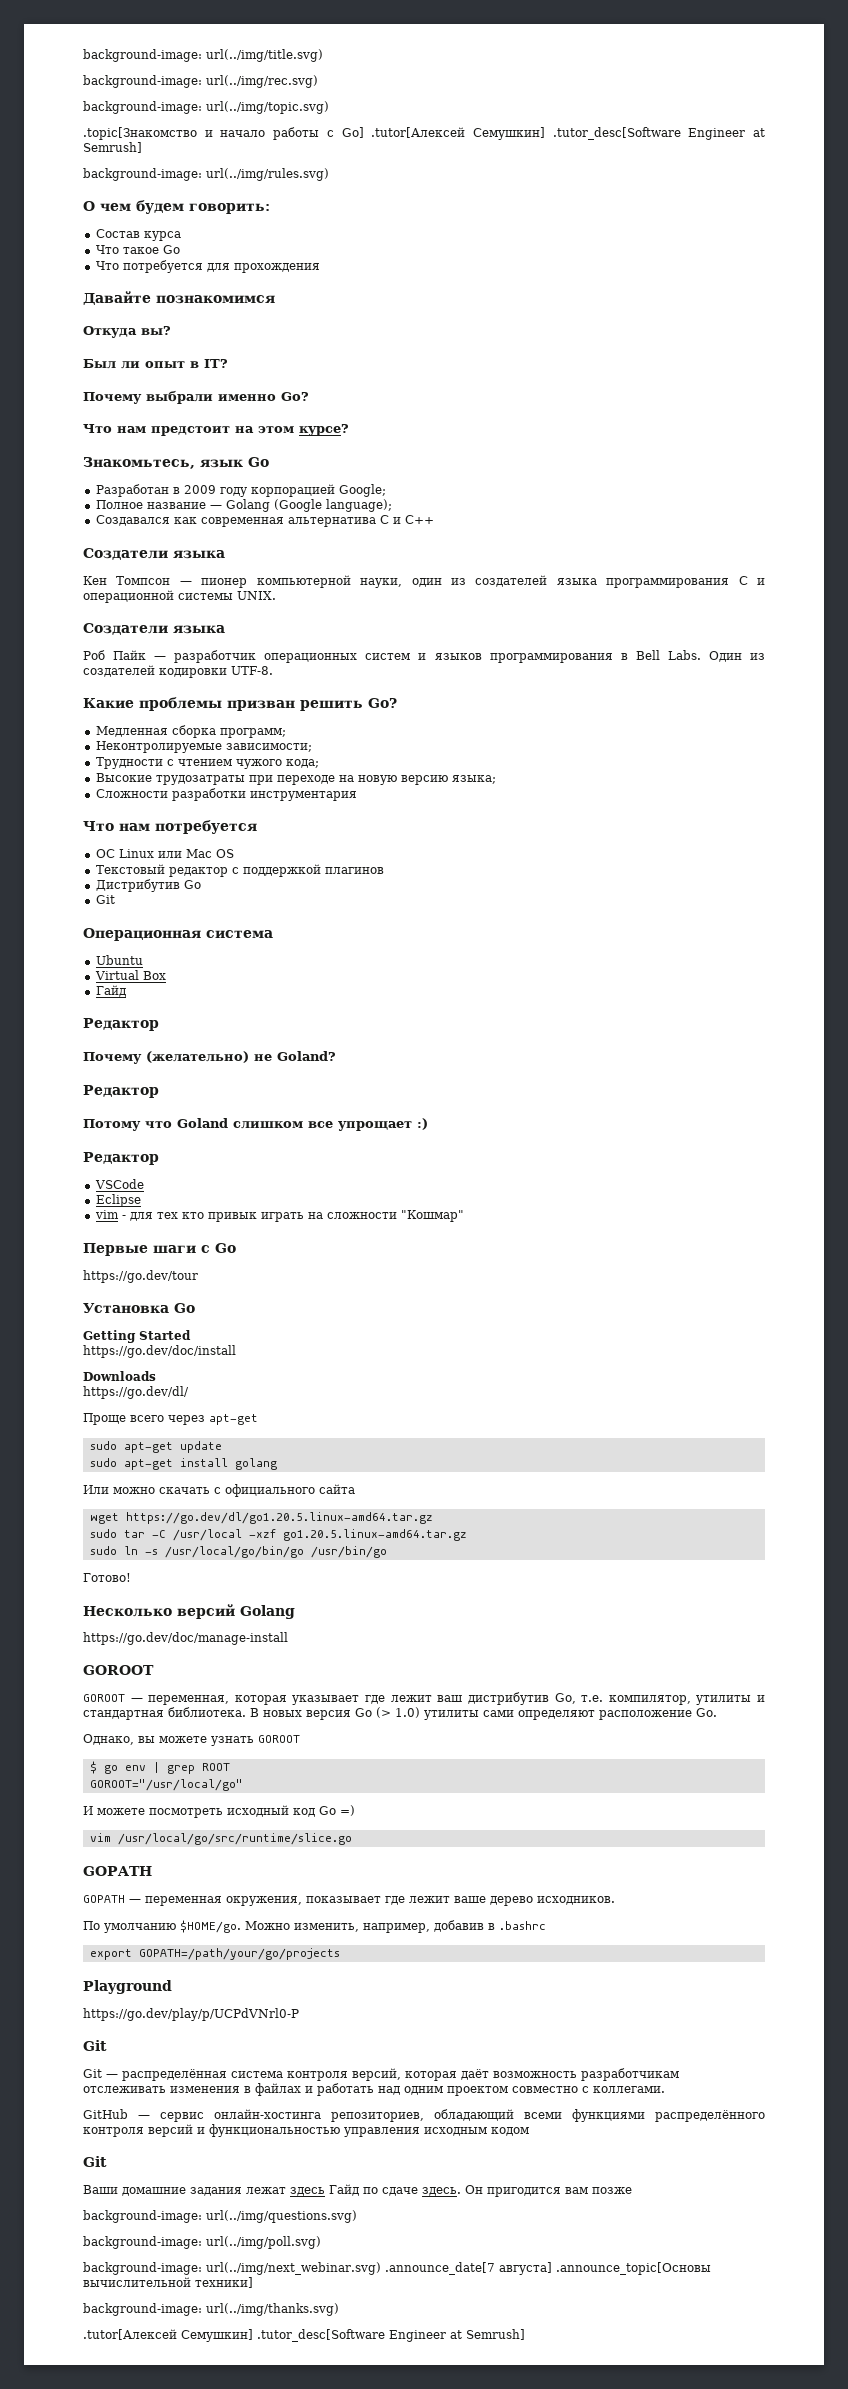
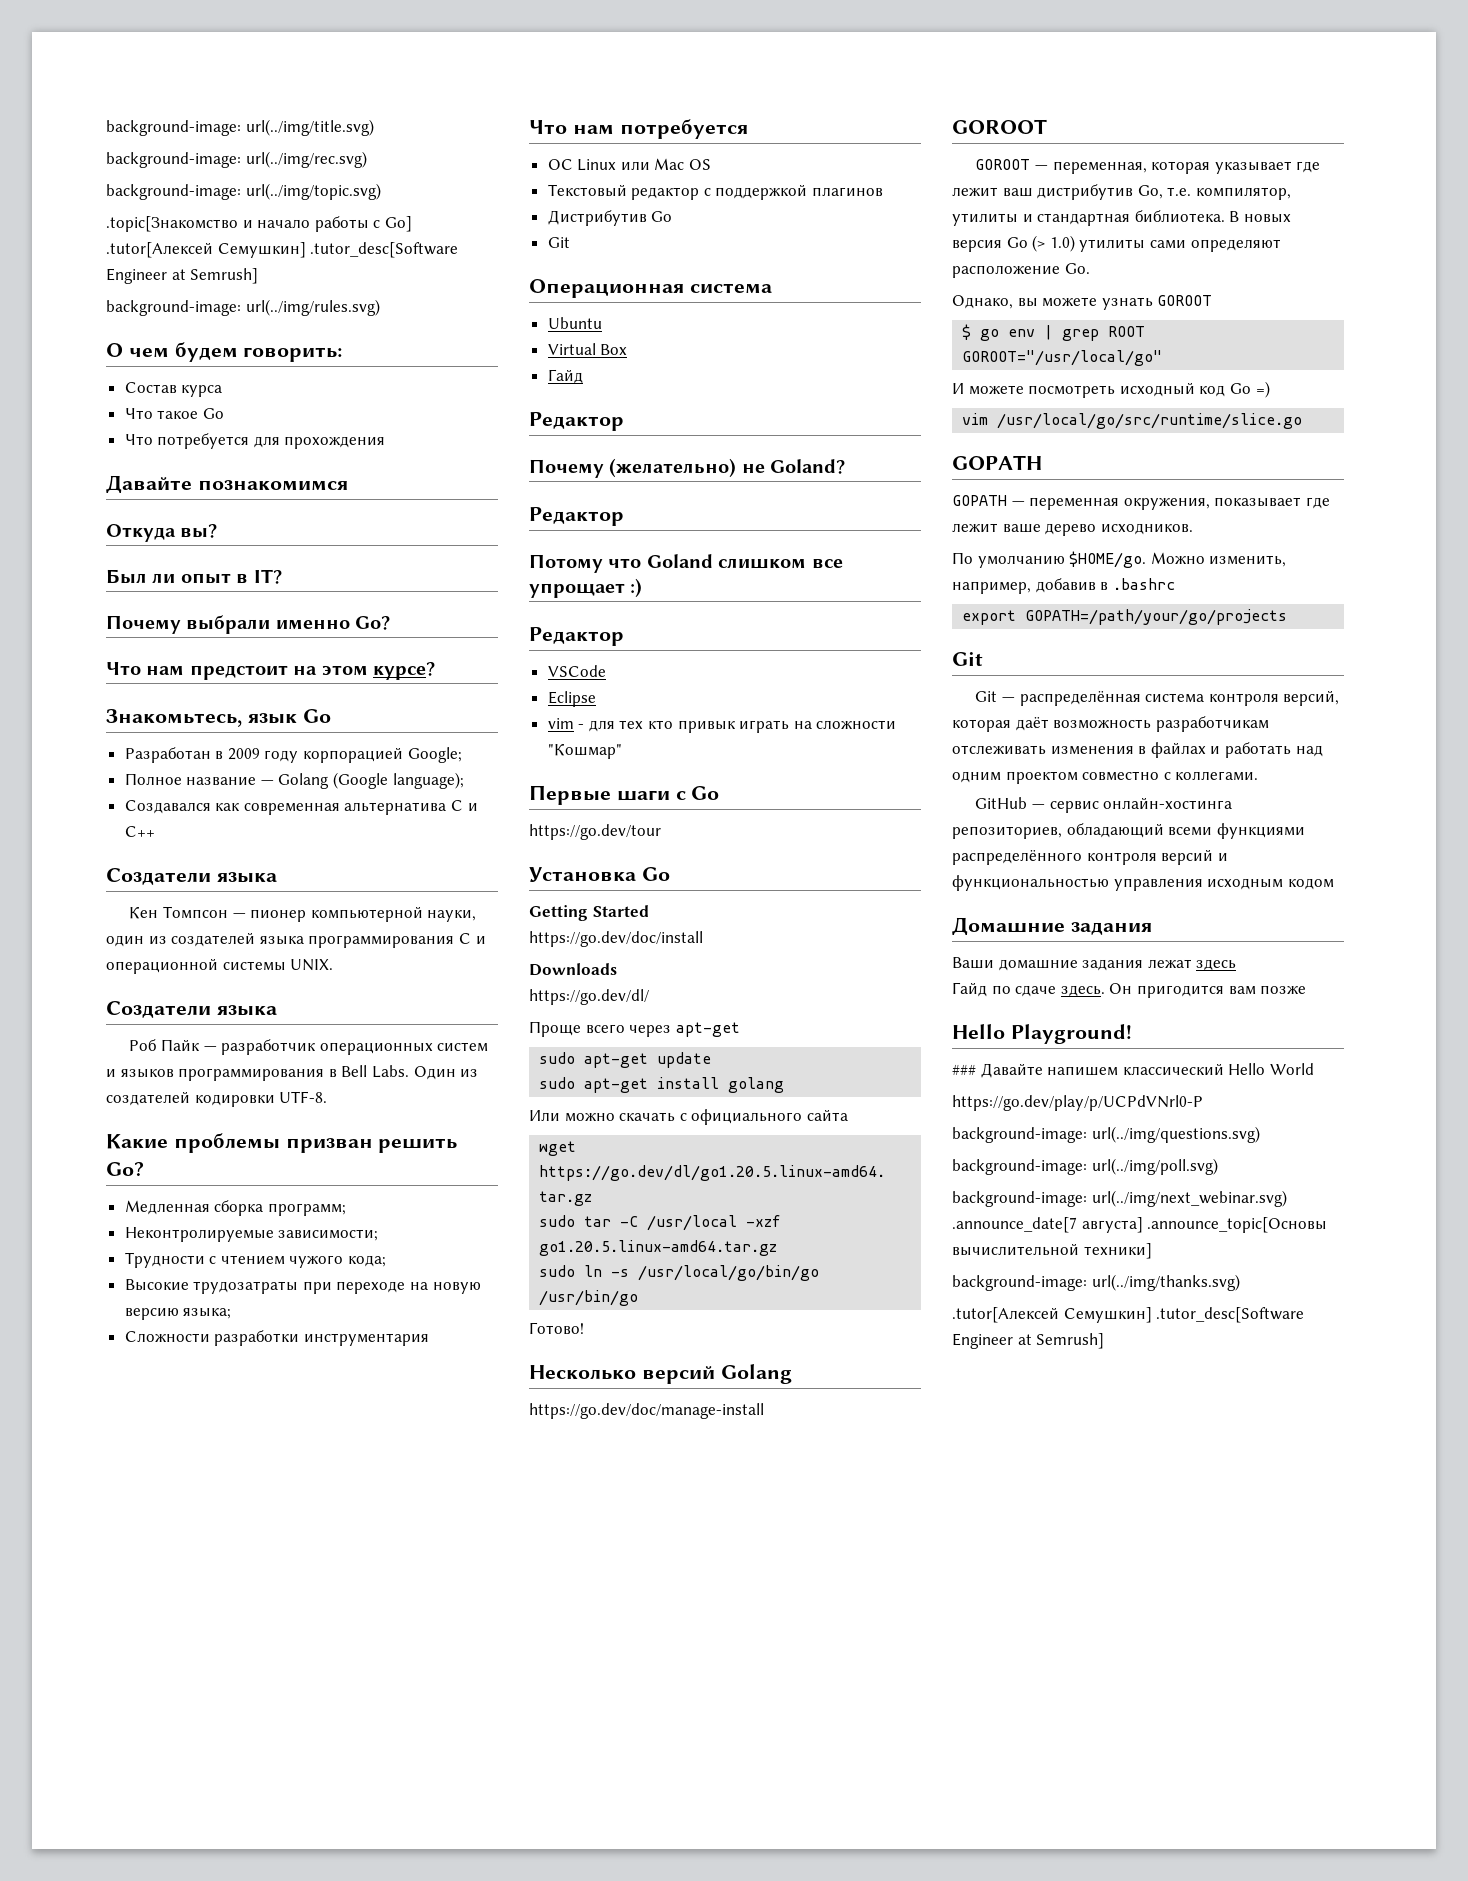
- Playground
- https://go.dev/play/p/UCPdVNrl0-P
  GitHub — сервис онлайн-хостинга репозиториев, обладающий всеми функциями распределённого контроля версий и функциональностью управления исходным кодом
- Git
+ Домашние задания
- Ваши домашние задания лежат здесь Гайд по сдаче здесь.
+ Ваши домашние задания лежат здесь
+ Гайд по сдаче здесь.
+ Hello Playground!
+ ### Давайте напишем классический Hello World
+ https://go.dev/play/p/UCPdVNrl0-P

